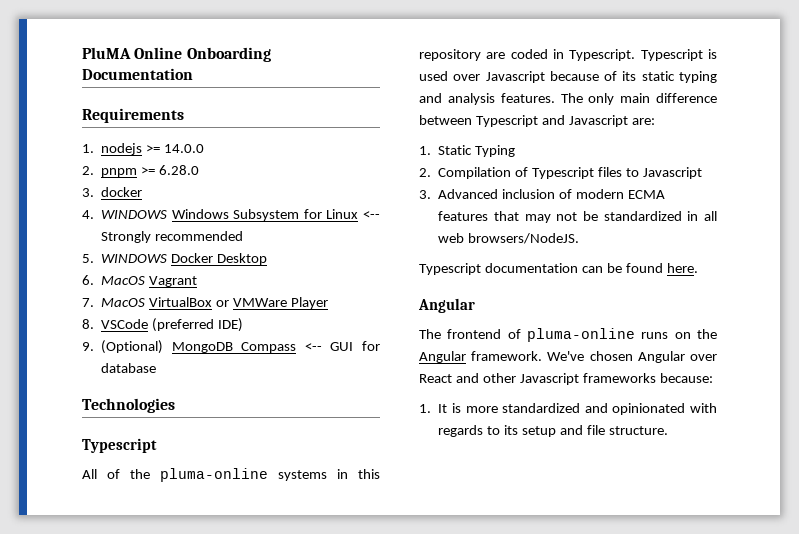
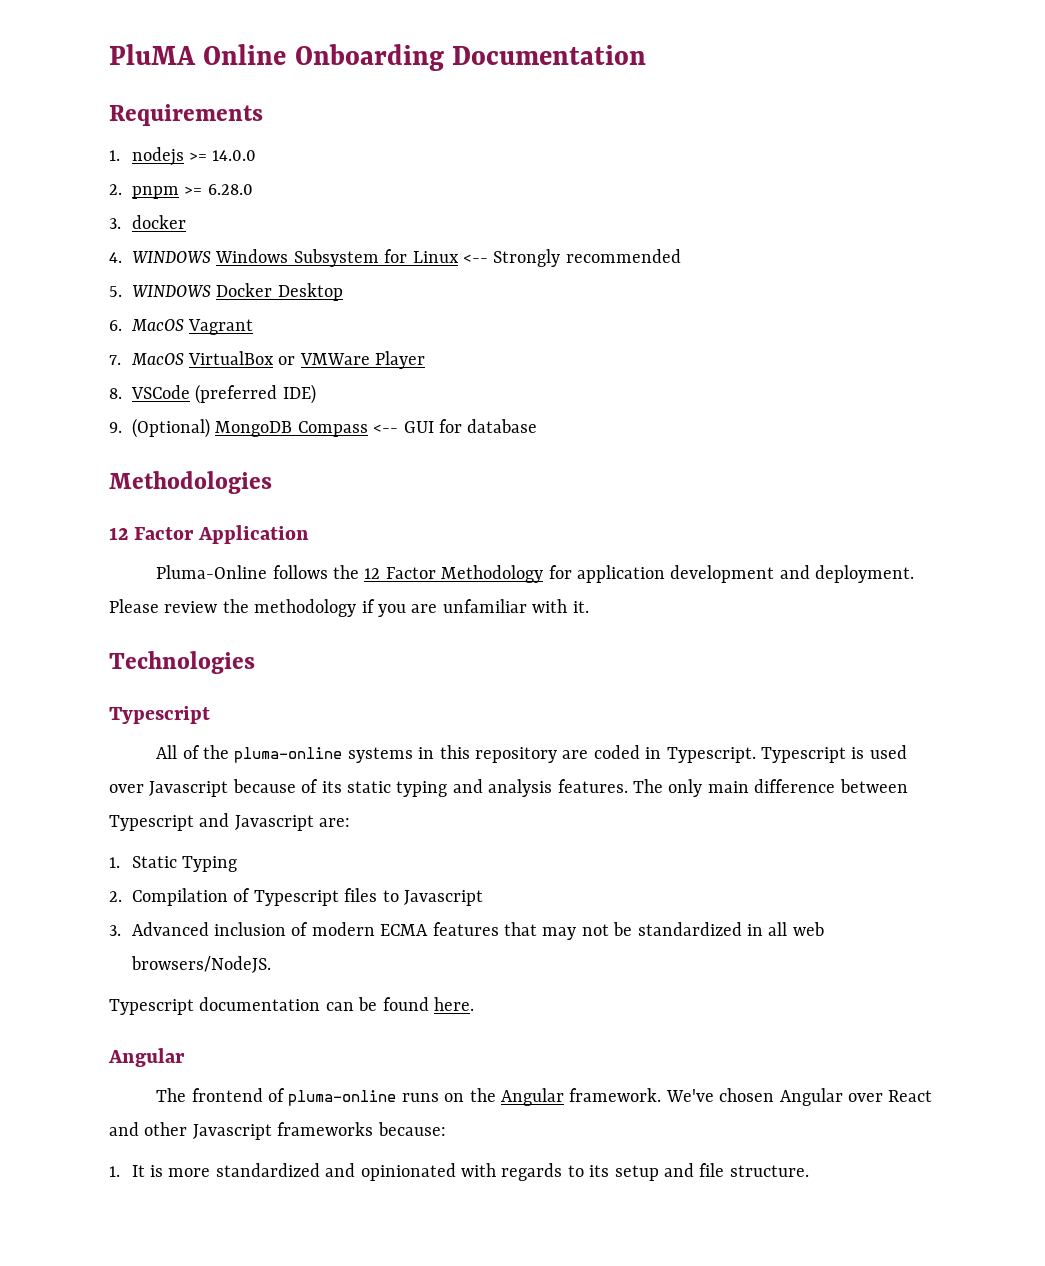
+ Methodologies
+ 12 Factor Application
+ Pluma-Online follows the 12 Factor Methodology for application development and deployment. Please review the methodology if you are unfamiliar with it.

